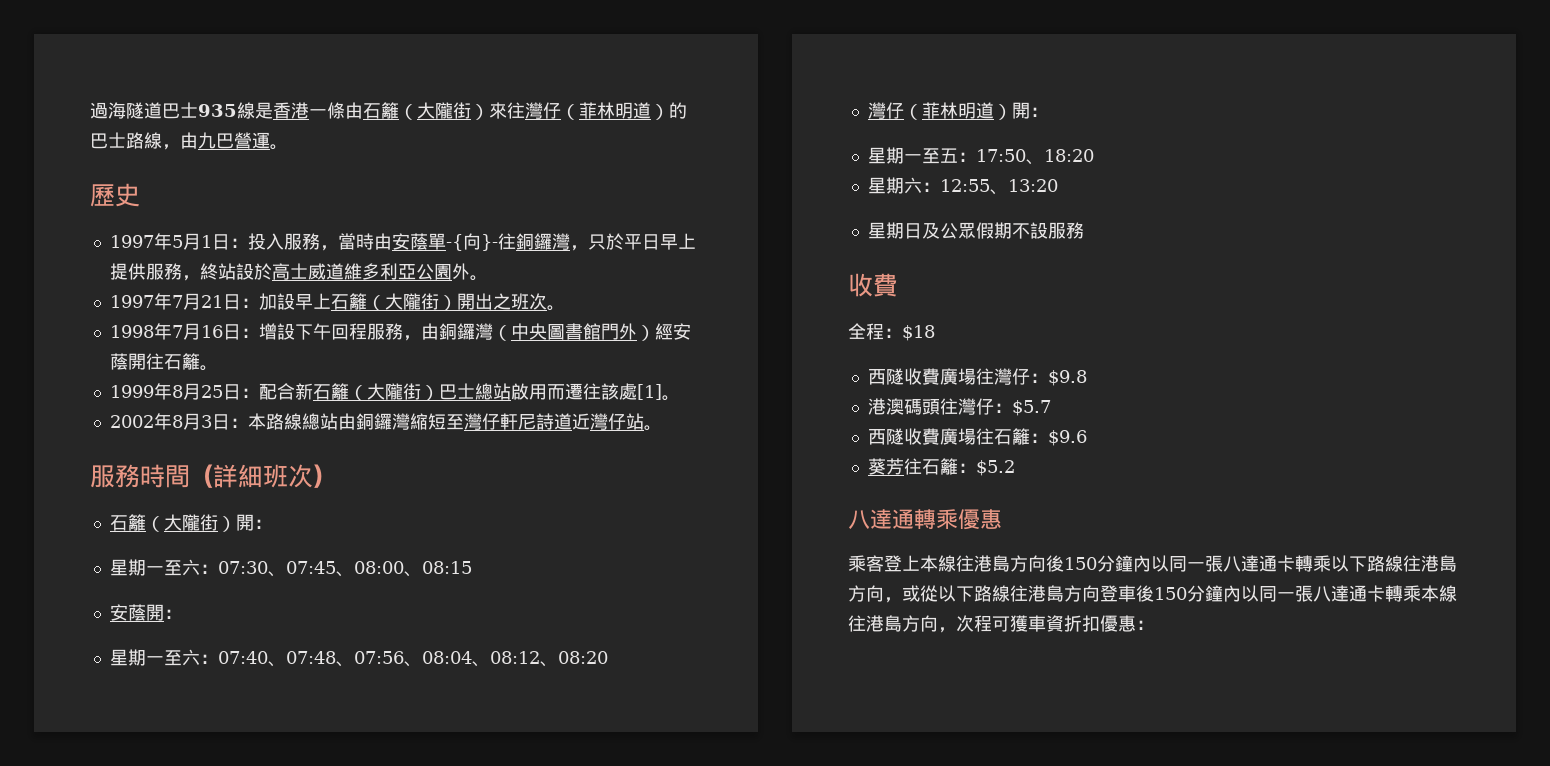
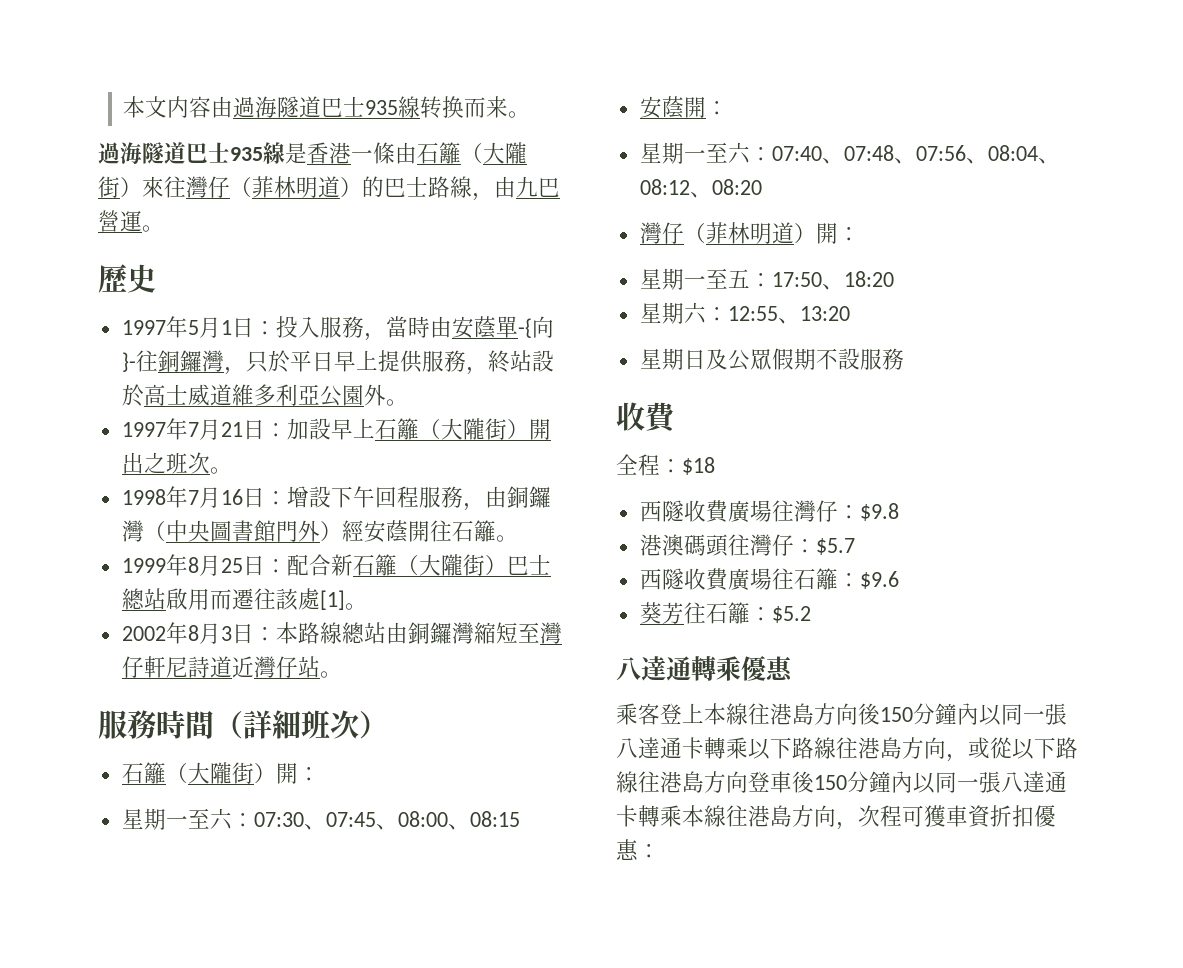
+ 本文内容由過海隧道巴士935線转换而来。

